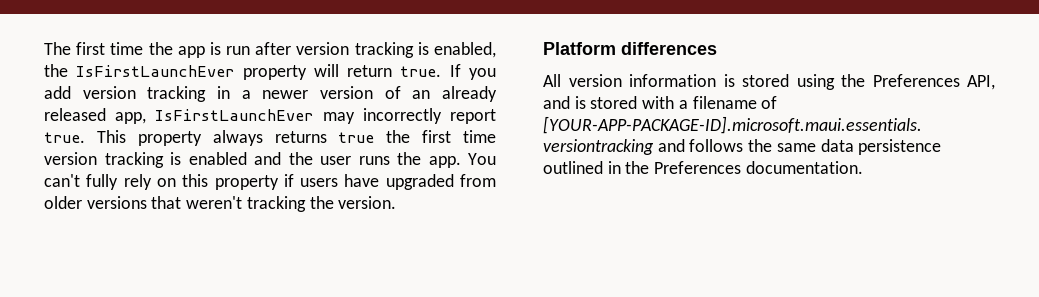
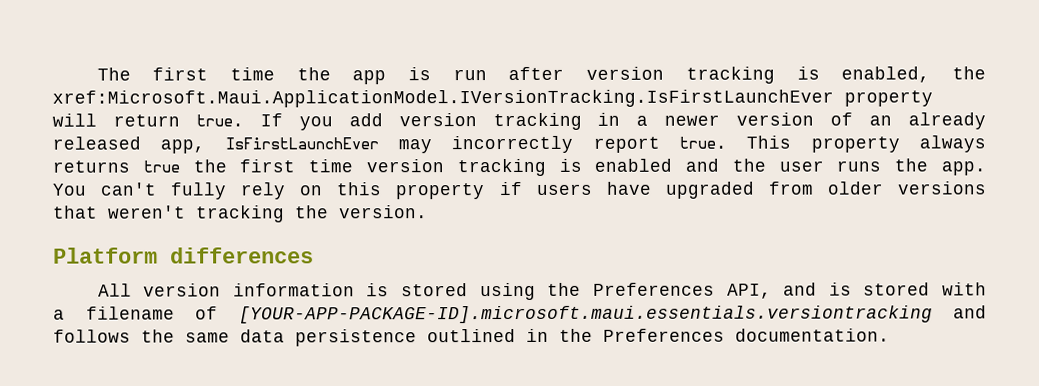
- The first time the app is run after version tracking is enabled, the IsFirstLaunchEver property will return true.
+ The first time the app is run after version tracking is enabled, the xref:Microsoft.Maui.ApplicationModel.IVersionTracking.IsFirstLaunchEver property will return true.

